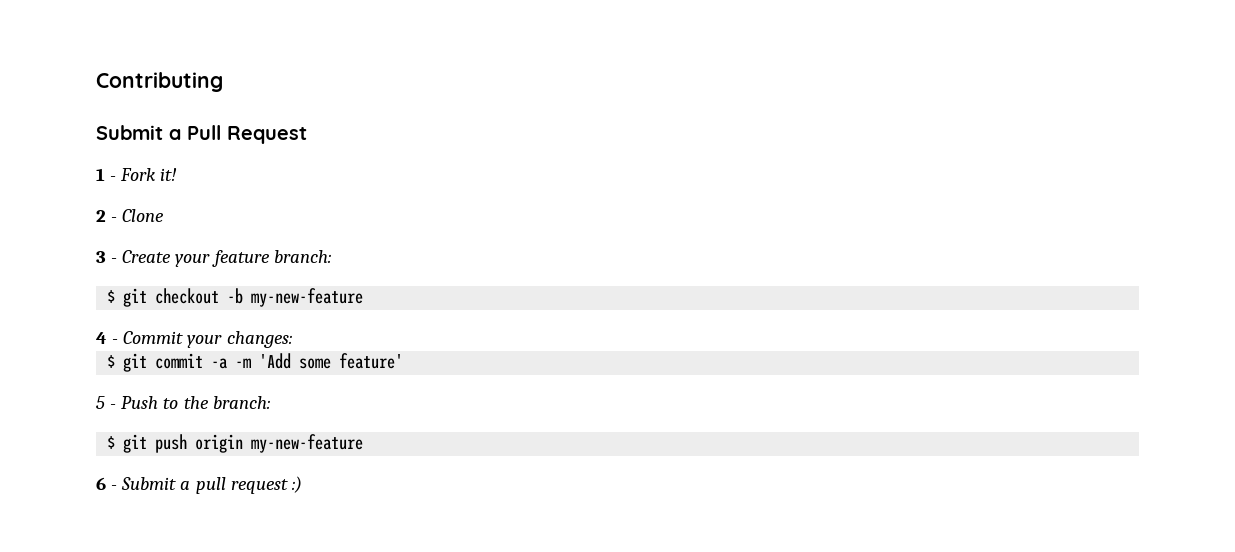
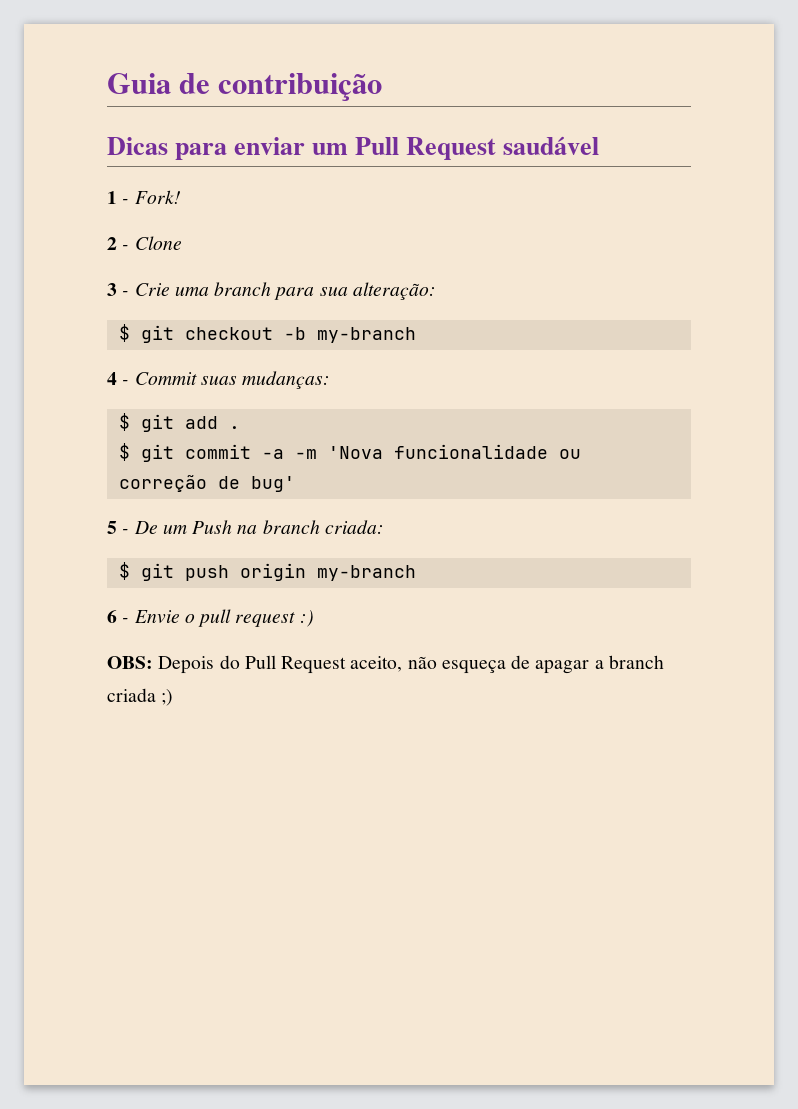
- Contributing
- Submit a Pull Request
+ Guia de contribuição
+ Dicas para enviar um Pull Request saudável
- 1 - Fork it!
+ 1 - Fork!
- 3 - Create your feature branch:
+ 3 - Crie uma branch para sua alteração:
- $ git checkout -b my-new-feature
+ $ git checkout -b my-branch
- 4 - Commit your changes:
+ 4 - Commit suas mudanças:
+ $ git add .
- $ git commit -a -m 'Add some feature'
- 5 - Push to the branch:
+ $ git commit -a -m 'Nova funcionalidade ou correção de bug'
+ 5 - De um Push na branch criada:
- $ git push origin my-new-feature
+ $ git push origin my-branch
- 6 - Submit a pull request :)
+ 6 - Envie o pull request :)
+ OBS: Depois do Pull Request aceito, não esqueça de apagar a branch criada ;)

